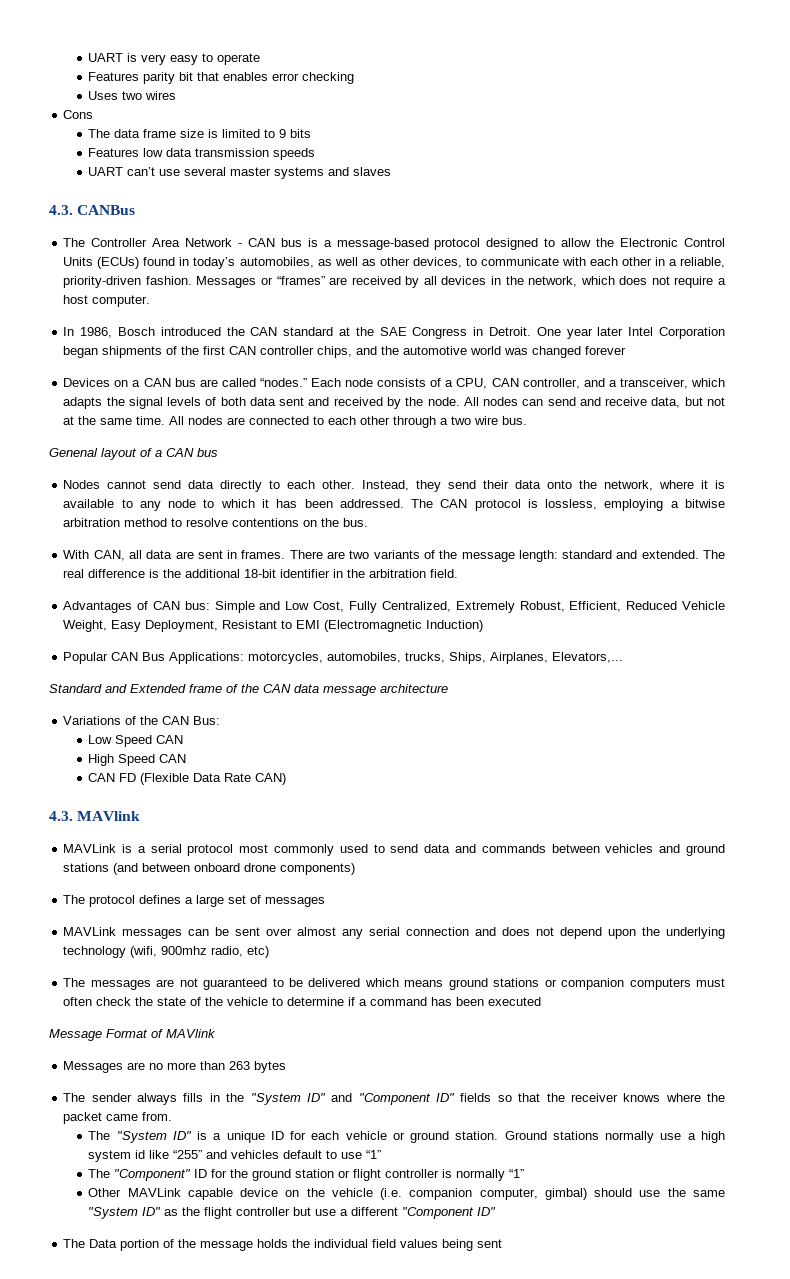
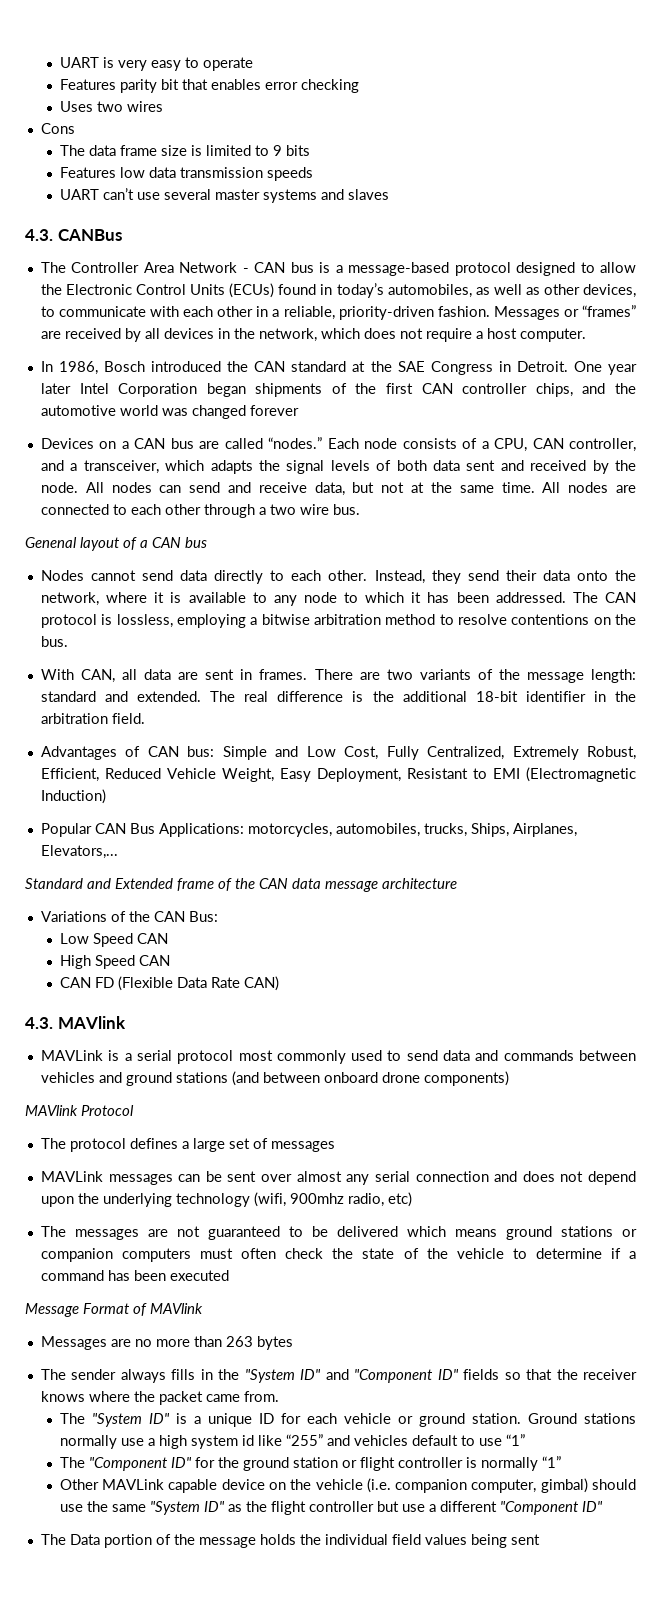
+ MAVlink Protocol
- The "Component" ID for the ground station or flight controller is normally “1”
+ The "Component ID" for the ground station or flight controller is normally “1”

